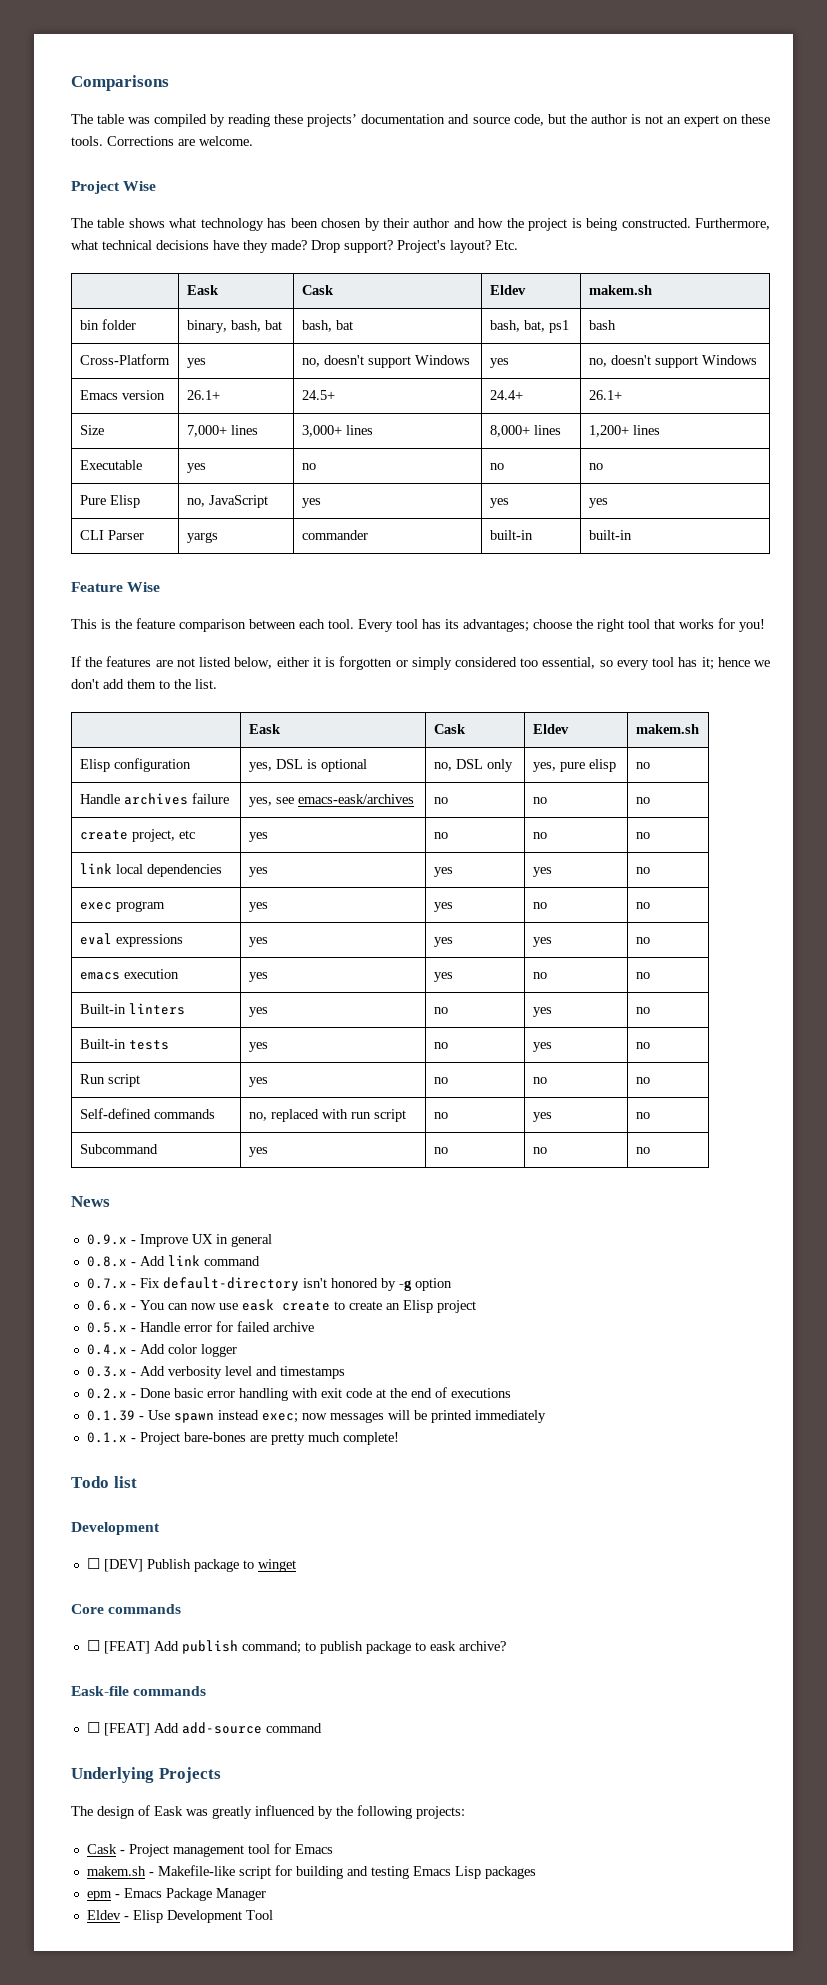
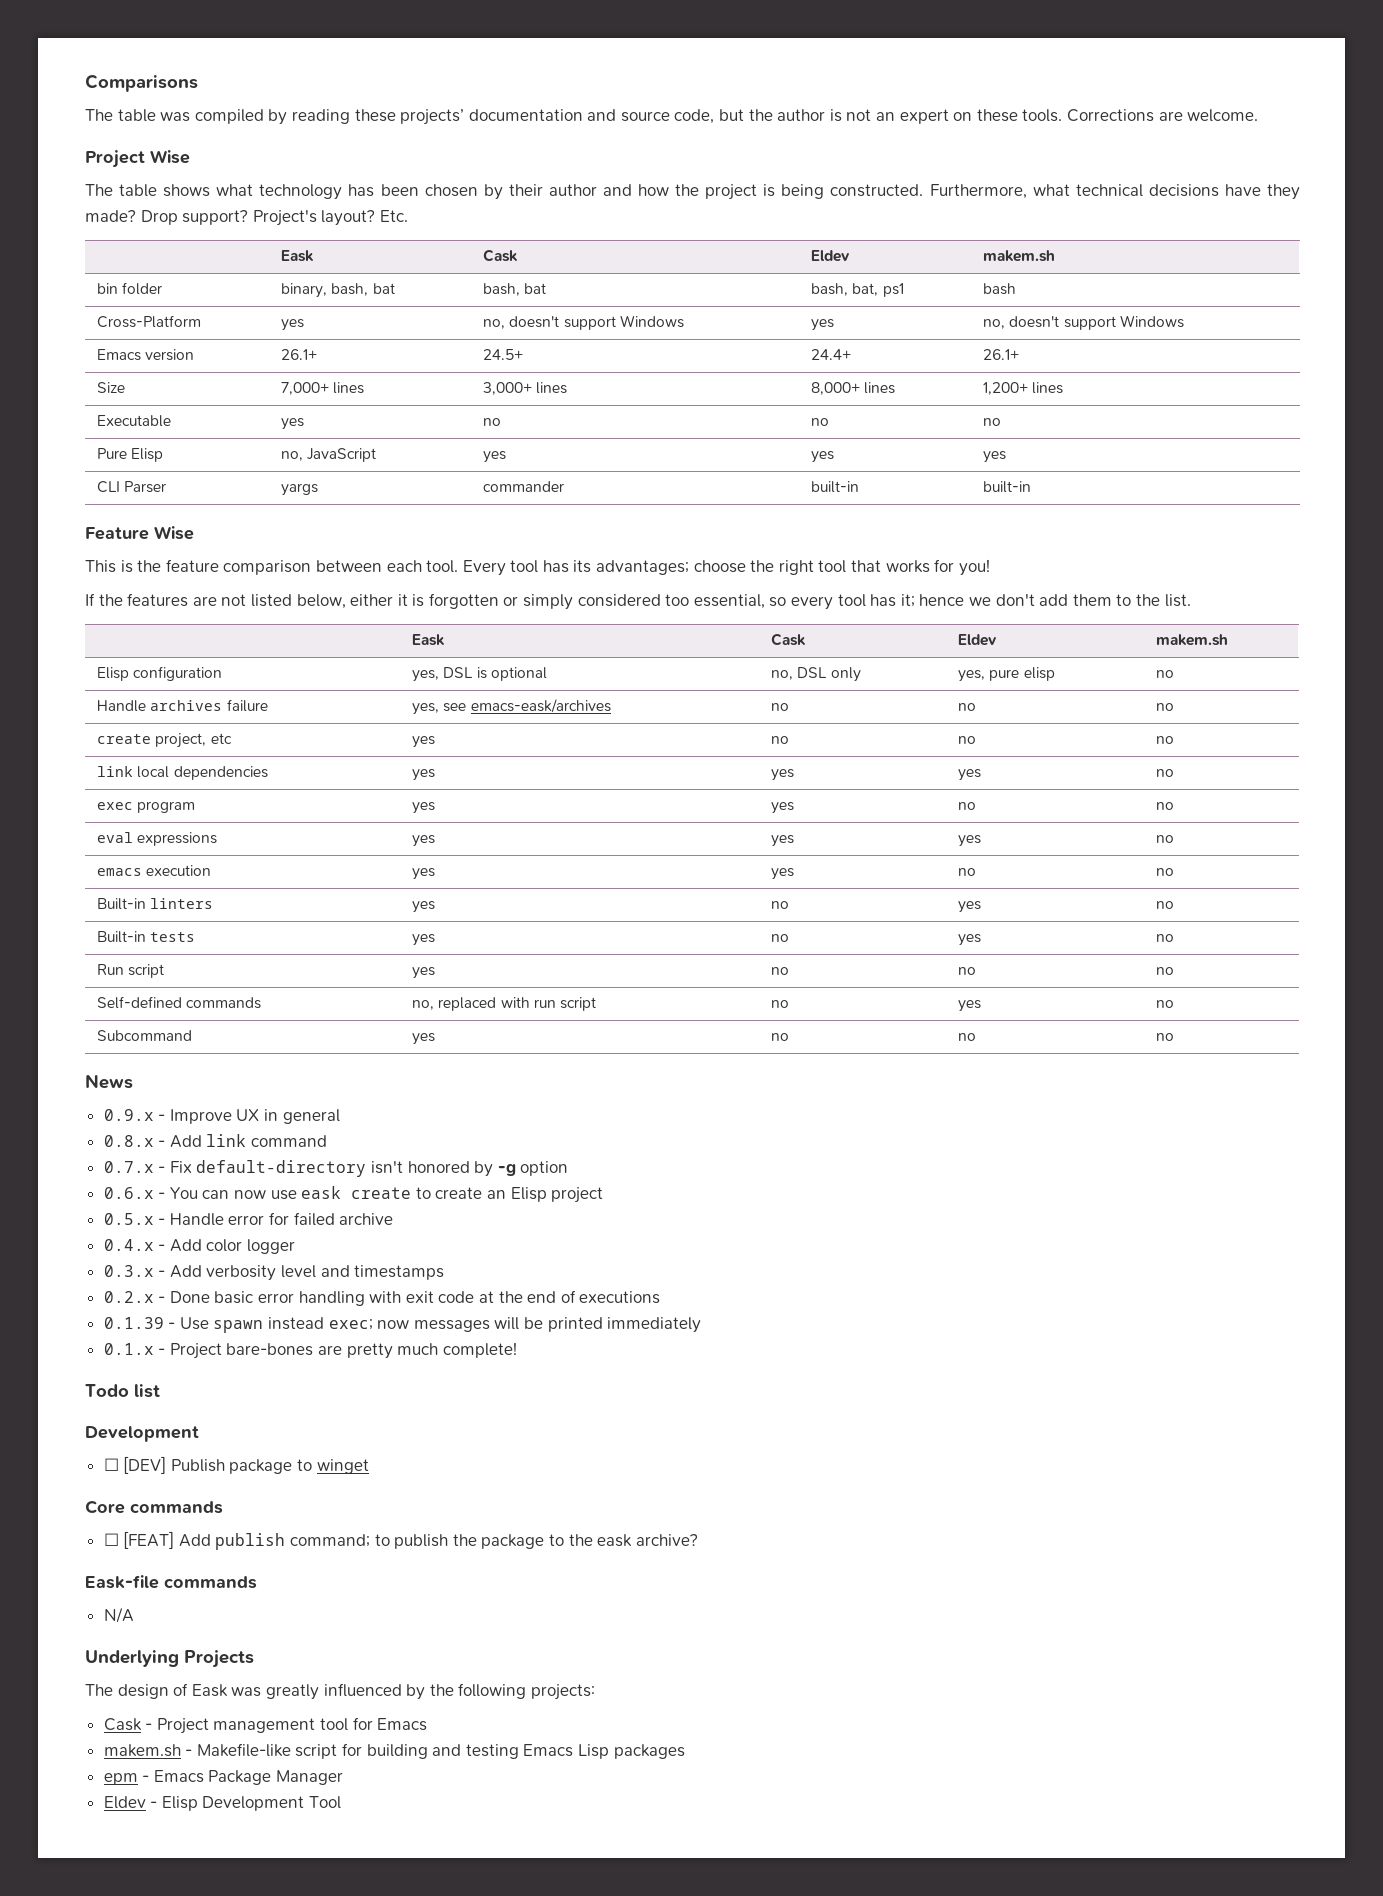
- ☐ [FEAT] Add publish command; to publish package to eask archive?
+ ☐ [FEAT] Add publish command; to publish the package to the eask archive?
- ☐ [FEAT] Add add-source command
+ N/A

